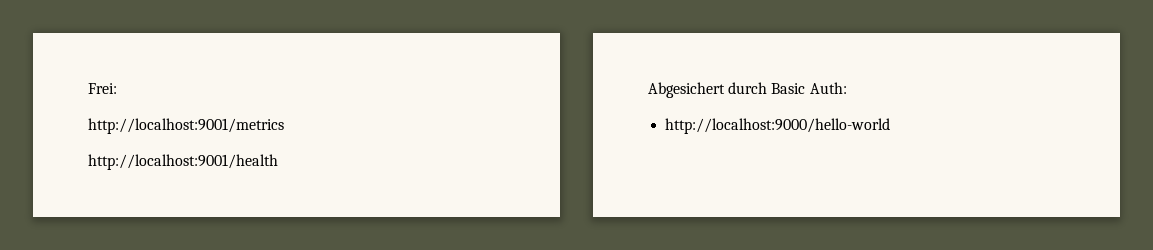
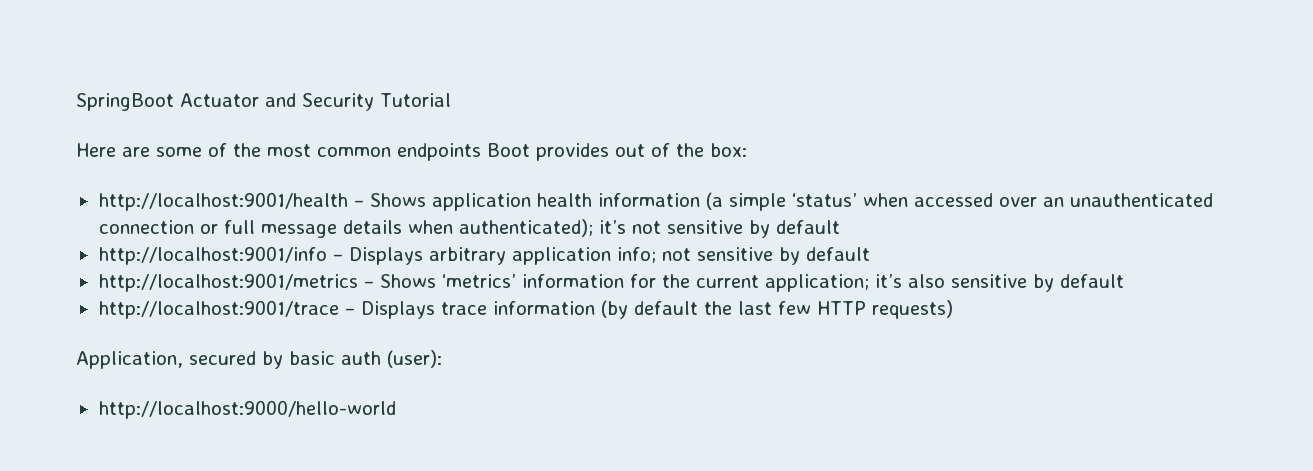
- Frei:
- http://localhost:9001/metrics
- http://localhost:9001/health
- Abgesichert durch Basic Auth:
+ SpringBoot Actuator and Security Tutorial
+ Here are some of the most common endpoints Boot provides out of the box:
+ http://localhost:9001/health – Shows application health information (a simple ‘status’ when accessed over an unauthenticated connection or full message details when authenticated); it’s not sensitive by default
+ http://localhost:9001/info – Displays arbitrary application info; not sensitive by default
+ http://localhost:9001/metrics – Shows ‘metrics’ information for the current application; it’s also sensitive by default
+ http://localhost:9001/trace – Displays trace information (by default the last few HTTP requests)
+ Application, secured by basic auth (user):

